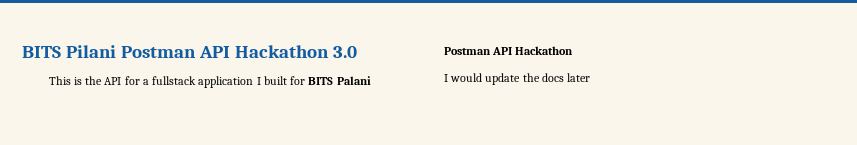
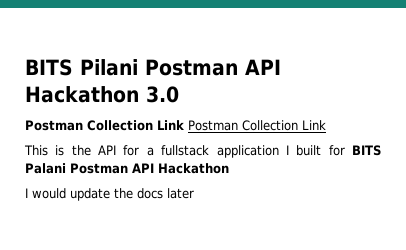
+ Postman Collection Link Postman Collection Link

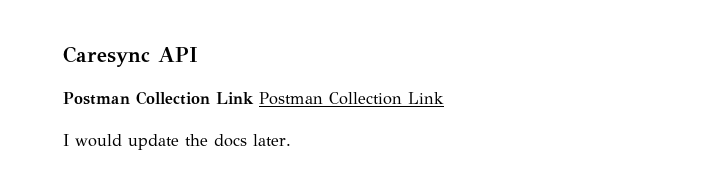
- BITS Pilani Postman API Hackathon 3.0
+ Caresync API
- This is the API for a fullstack application I built for BITS Palani Postman API Hackathon
- I would update the docs later
+ I would update the docs later.

